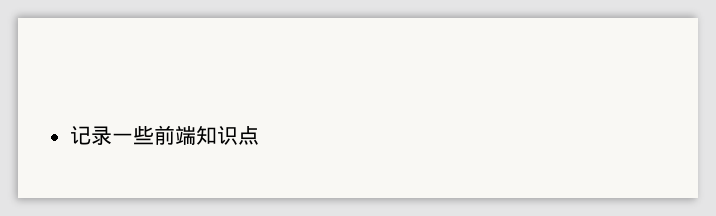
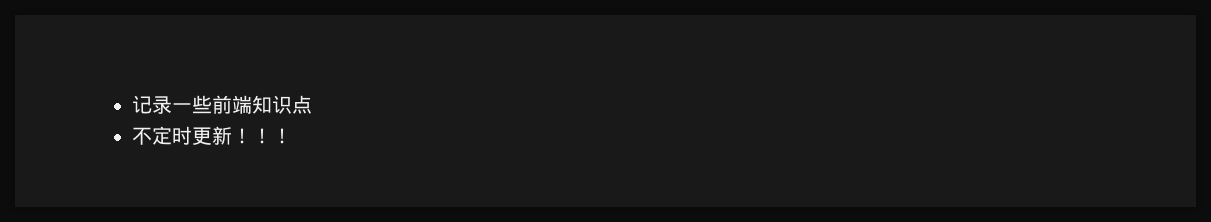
+ 不定时更新！！！

